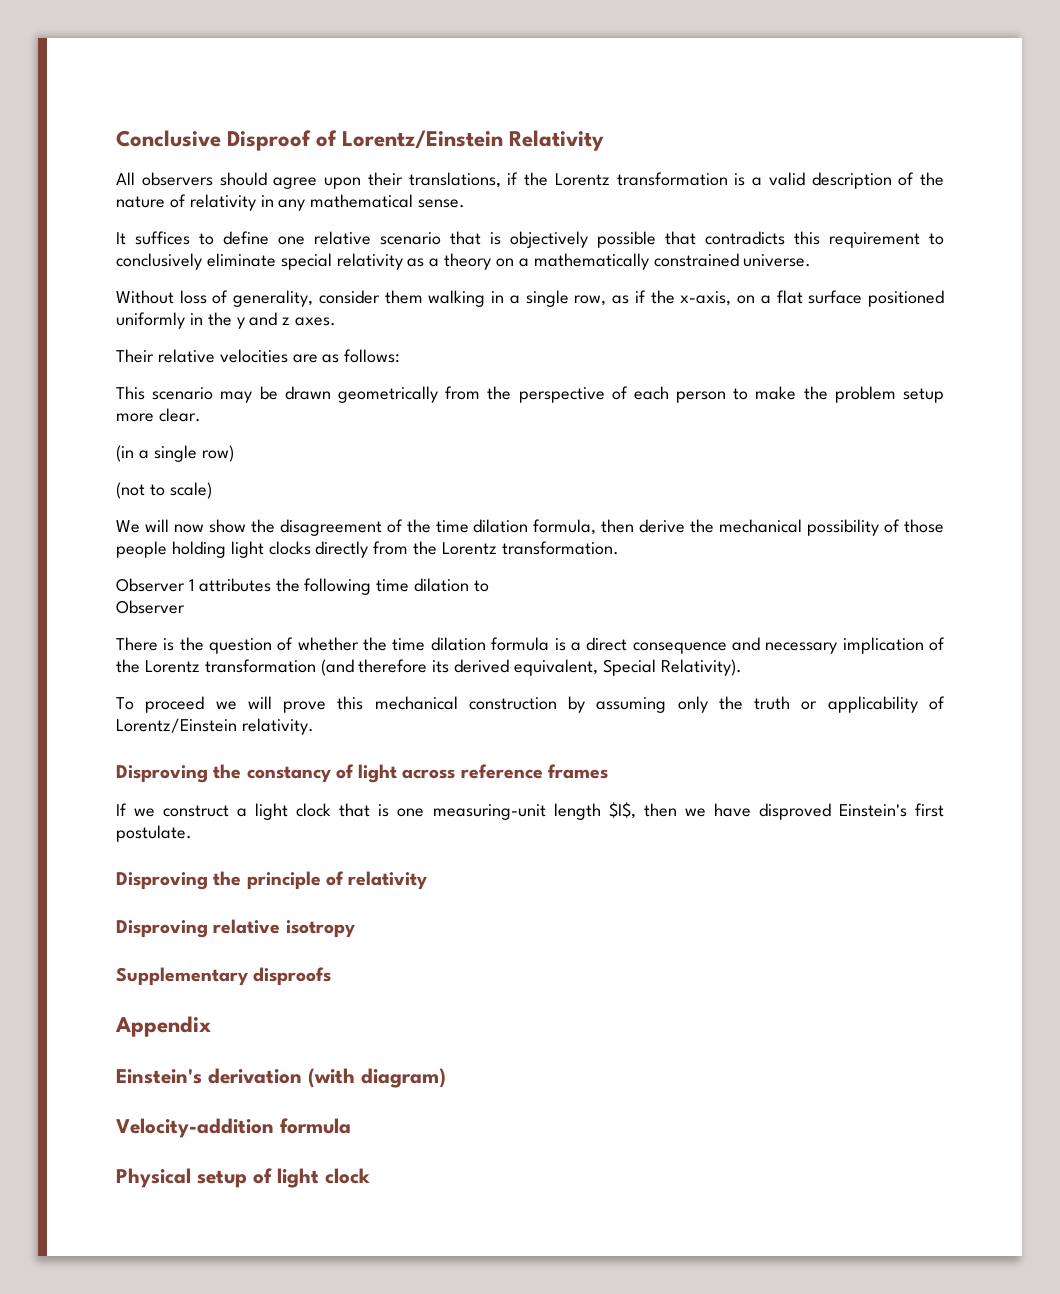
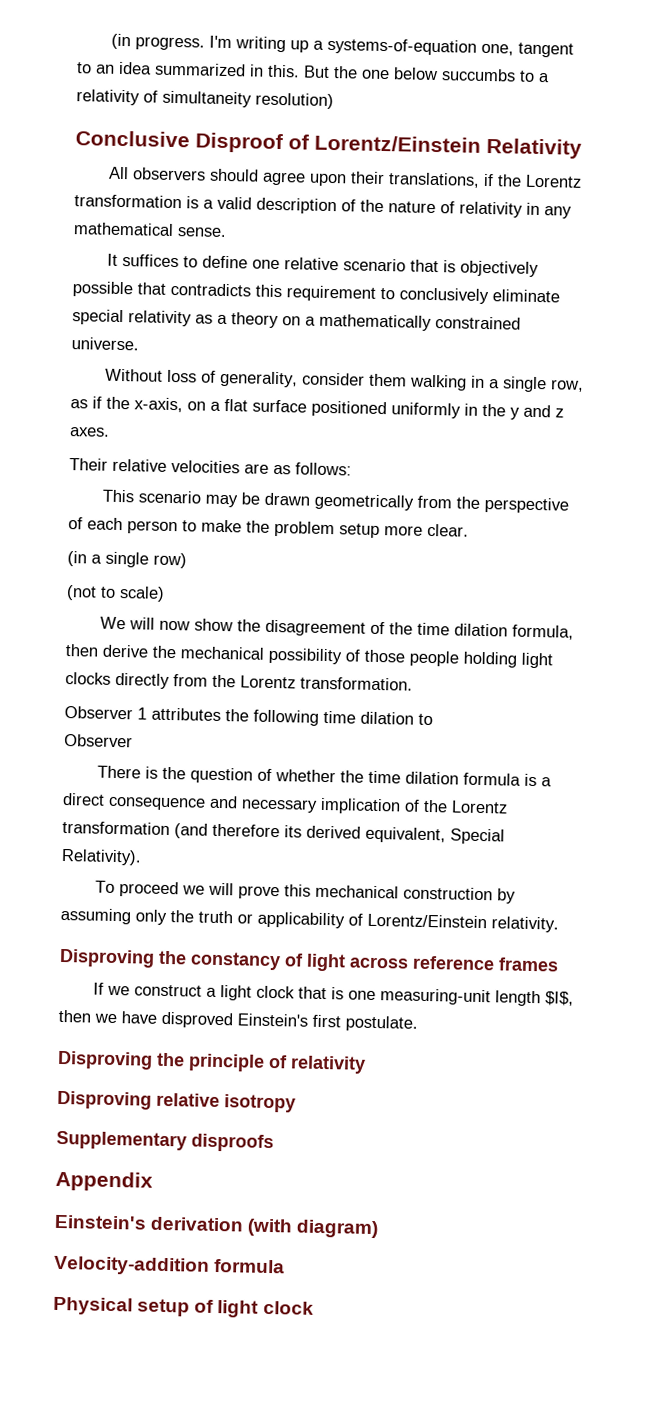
+ (in progress. I'm writing up a systems-of-equation one, tangent to an idea summarized in this. But the one below succumbs to a relativity of simultaneity resolution)

